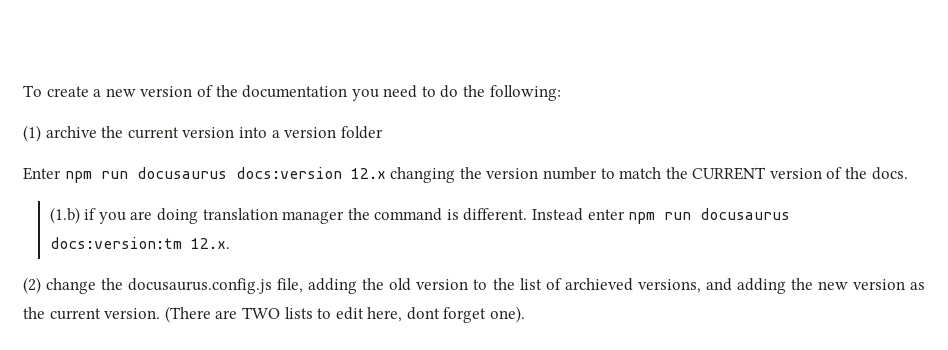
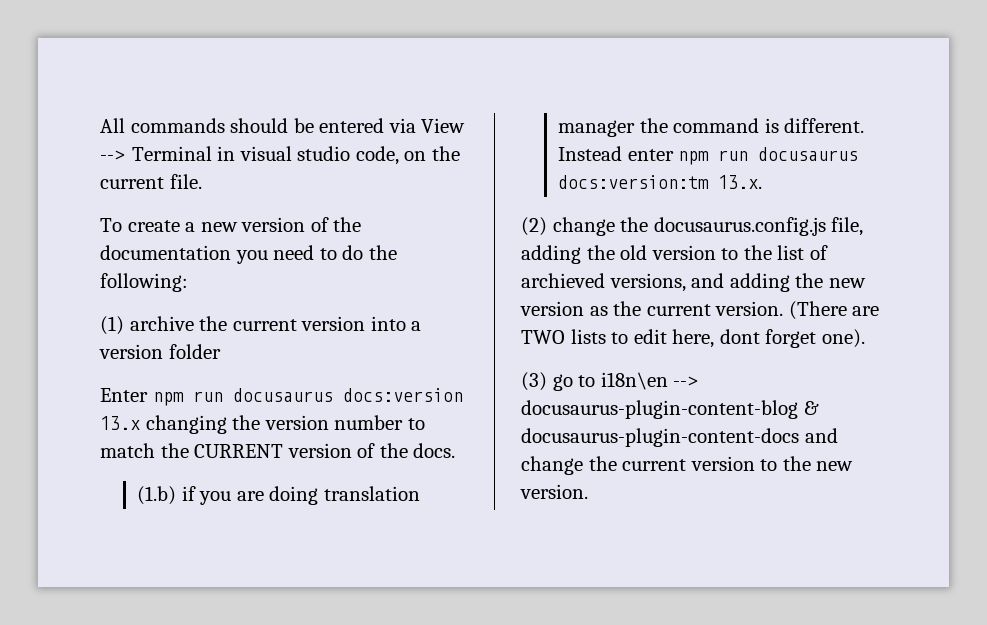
+ All commands should be entered via View --> Terminal in visual studio code, on the current file.
- Enter npm run docusaurus docs:version 12.x changing the version number to match the CURRENT version of the docs.
+ Enter npm run docusaurus docs:version 13.x changing the version number to match the CURRENT version of the docs.
- Instead enter npm run docusaurus docs:version:tm 12.x.
+ Instead enter npm run docusaurus docs:version:tm 13.x.
+ (3) go to i18n\en --> docusaurus-plugin-content-blog & docusaurus-plugin-content-docs and change the current version to the new version.

